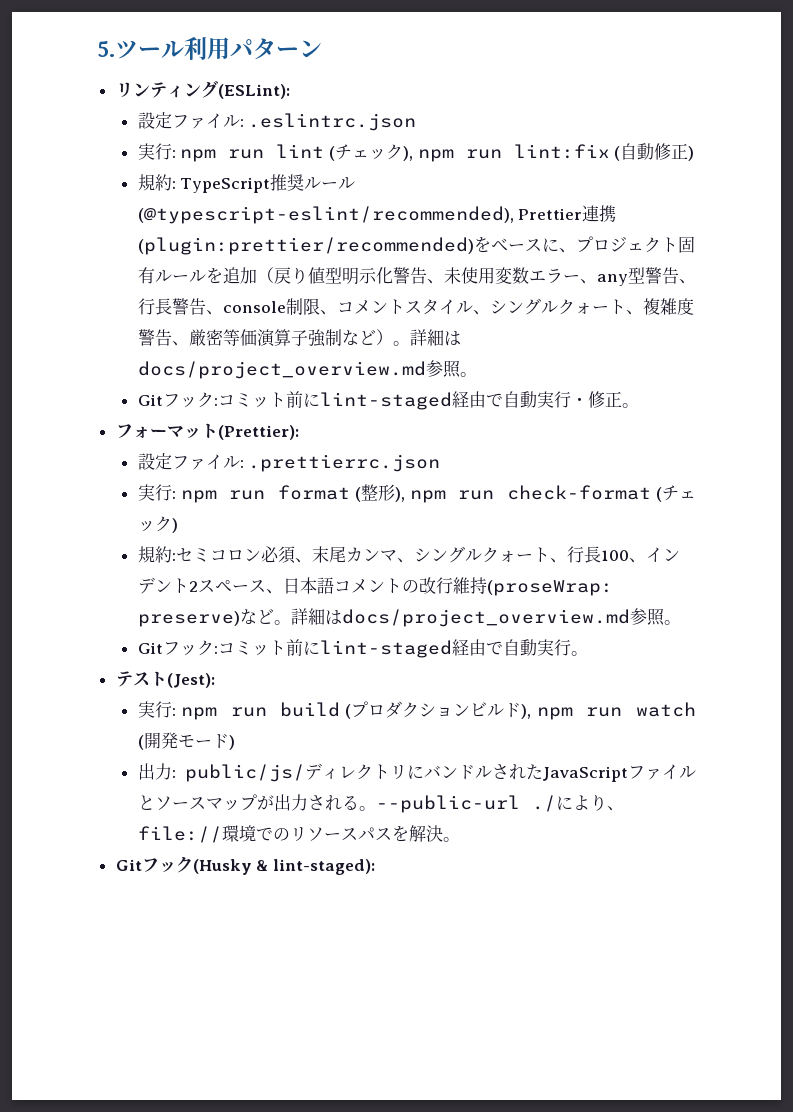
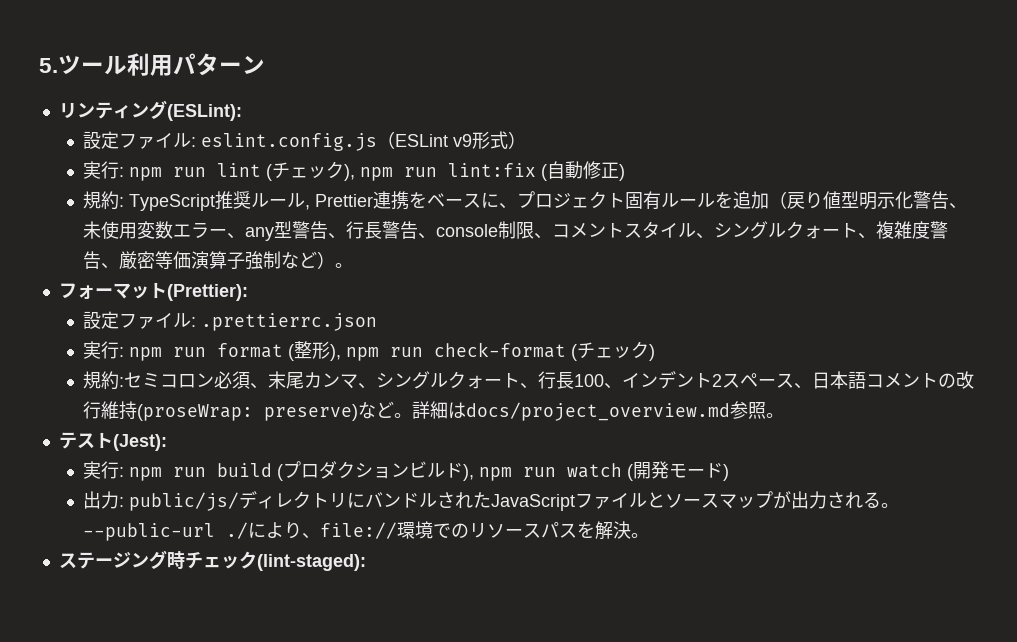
- 設定ファイル: .eslintrc.json
+ 設定ファイル: eslint.config.js（ESLint v9形式）
- 規約: TypeScript推奨ルール(@typescript-eslint/recommended), Prettier連携(plugin:prettier/recommended)をベースに、プロジェクト固有ルールを追加（戻り値型明示化警告、未使用変数エラー、any型警告、行長警告、console制限、コメントスタイル、シングルクォート、複雑度警告、厳密等価演算子強制など）。詳細はdocs/project_overview.md参照。
- Gitフック:コミット前にlint-staged経由で自動実行・修正。
+ 規約: TypeScript推奨ルール, Prettier連携をベースに、プロジェクト固有ルールを追加（戻り値型明示化警告、未使用変数エラー、any型警告、行長警告、console制限、コメントスタイル、シングルクォート、複雑度警告、厳密等価演算子強制など）。
- Gitフック:コミット前にlint-staged経由で自動実行。
- Gitフック(Husky & lint-staged):
+ ステージング時チェック(lint-staged):

